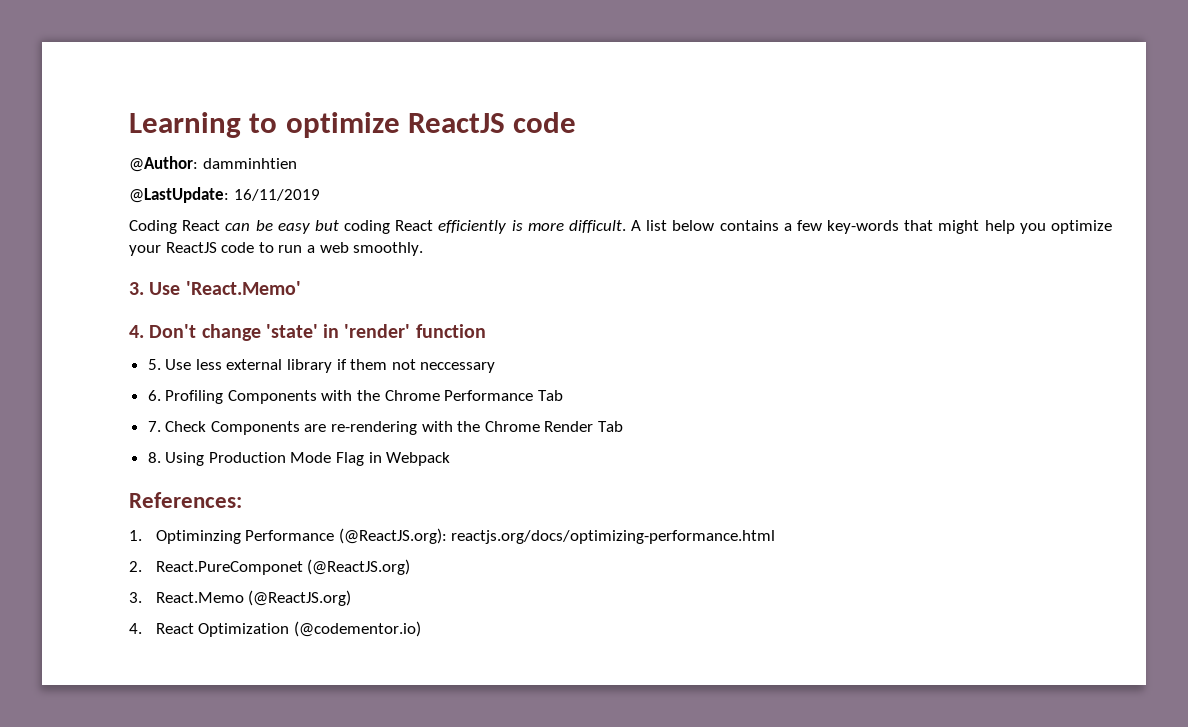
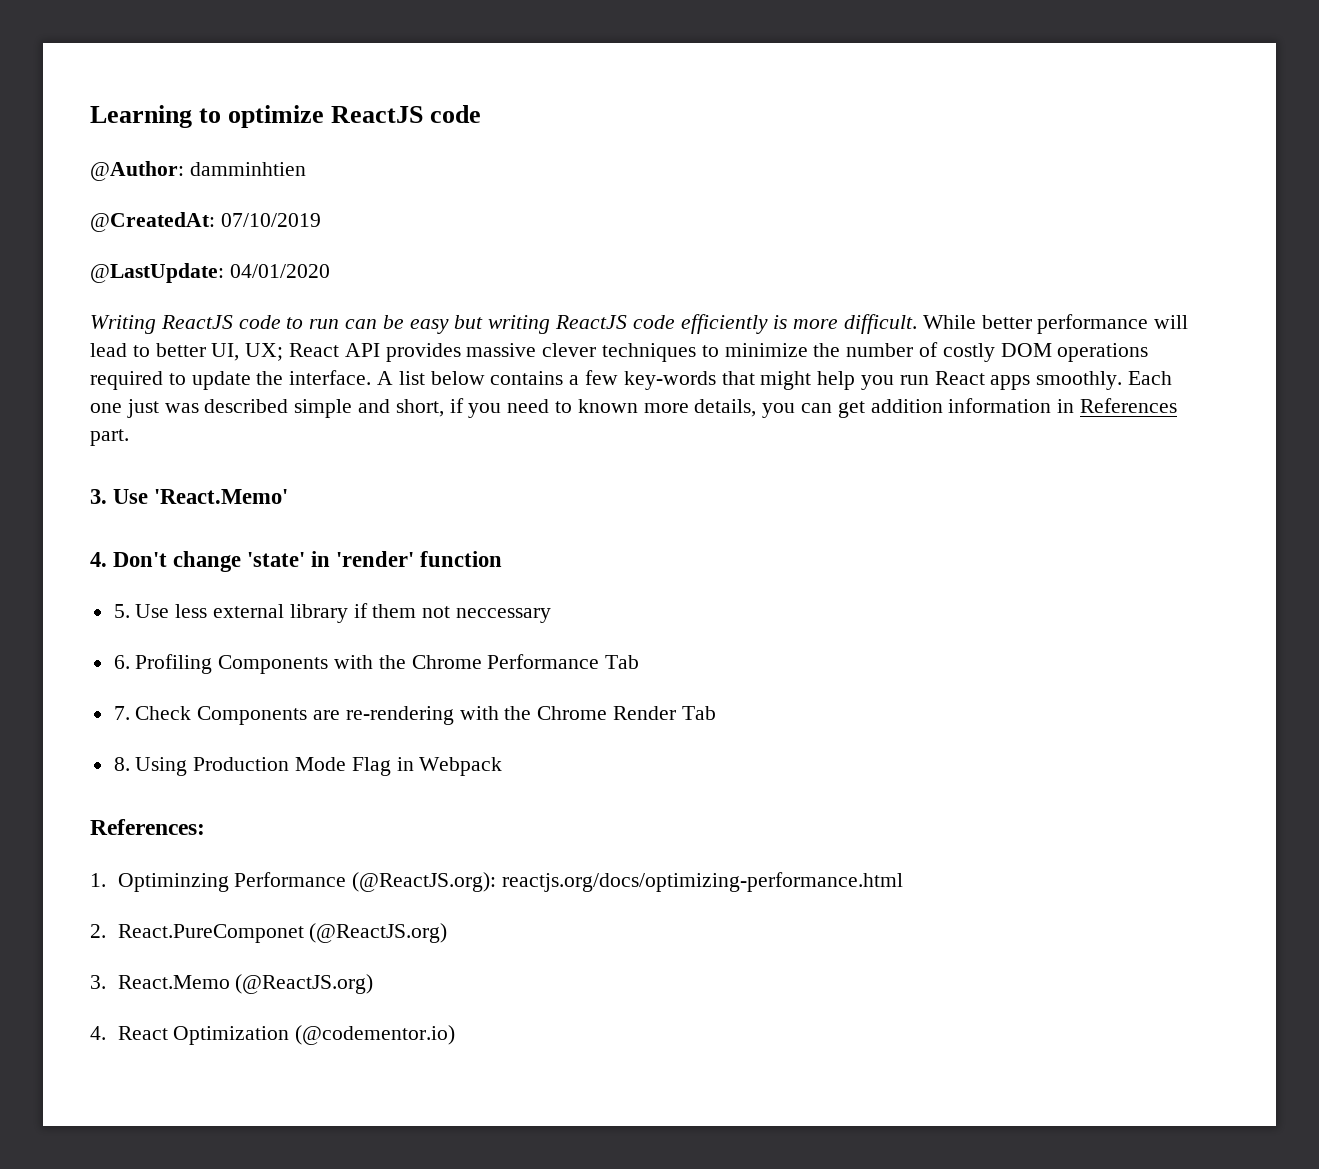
+ @CreatedAt: 07/10/2019
- @LastUpdate: 16/11/2019
- Coding React can be easy but coding React efficiently is more difficult.
+ @LastUpdate: 04/01/2020
+ Writing ReactJS code to run can be easy but writing ReactJS code efficiently is more difficult.
+ While better performance will lead to better UI, UX; React API provides massive clever techniques to minimize the number of costly DOM operations required to update the interface.
- A list below contains a few key-words that might help you optimize your ReactJS code to run a web smoothly.
+ A list below contains a few key-words that might help you run React apps smoothly. Each one just was described simple and short, if you need to known more details, you can get addition information in References part.

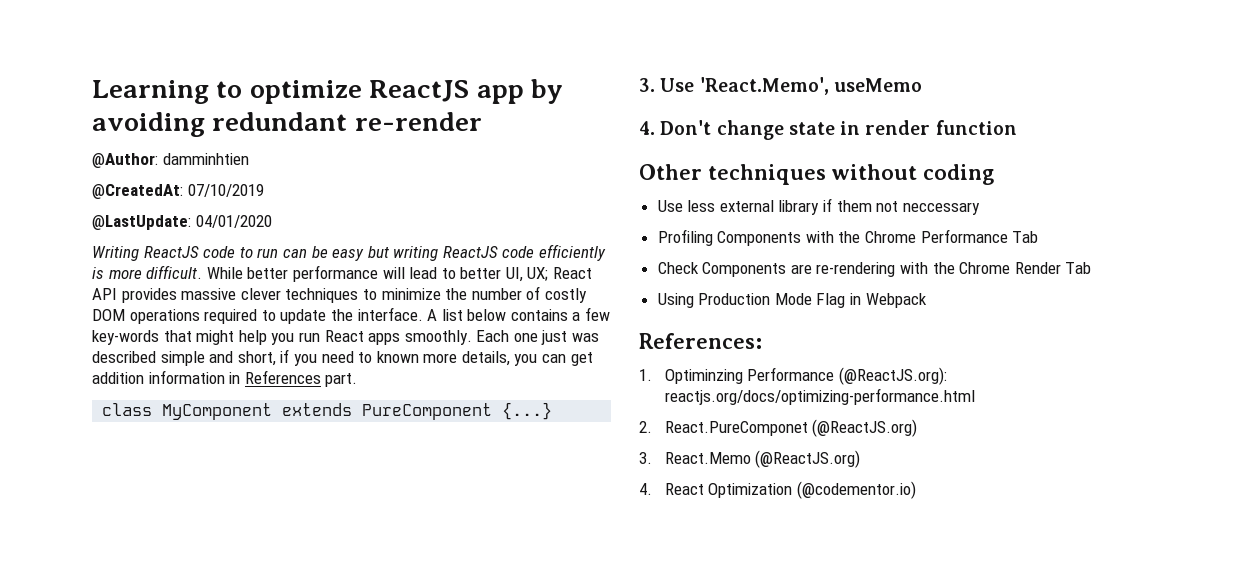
- Learning to optimize ReactJS code
+ Learning to optimize ReactJS app by avoiding redundant re-render
+ class MyComponent extends PureComponent {...}
- 3. Use 'React.Memo'
+ 3. Use 'React.Memo', useMemo
- 4. Don't change 'state' in 'render' function
- 5. Use less external library if them not neccessary
+ 4. Don't change state in render function
+ Other techniques without coding
+ Use less external library if them not neccessary
- 6. Profiling Components with the Chrome Performance Tab
+ Profiling Components with the Chrome Performance Tab
- 7. Check Components are re-rendering with the Chrome Render Tab
+ Check Components are re-rendering with the Chrome Render Tab
- 8. Using Production Mode Flag in Webpack
+ Using Production Mode Flag in Webpack

